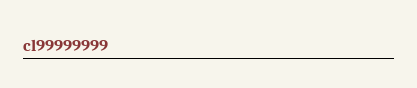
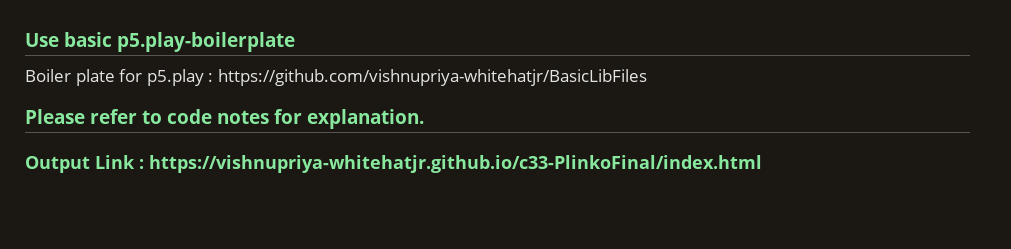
- cl99999999
+ Use basic p5.play-boilerplate
+ Boiler plate for p5.play : https://github.com/vishnupriya-whitehatjr/BasicLibFiles
+ Please refer to code notes for explanation.
+ Output Link : https://vishnupriya-whitehatjr.github.io/c33-PlinkoFinal/index.html

